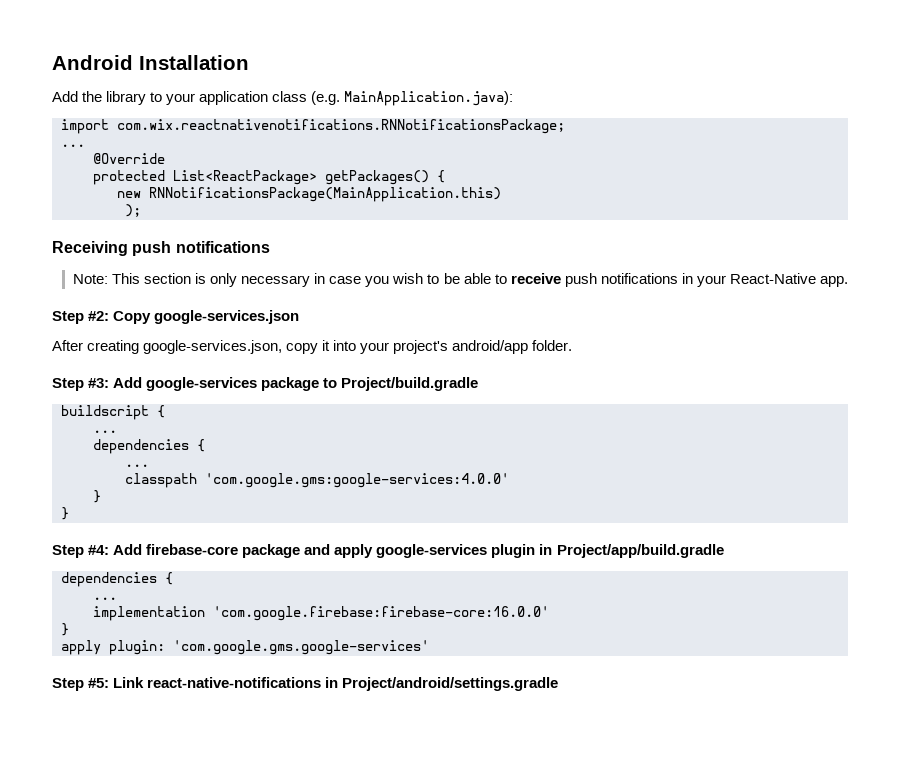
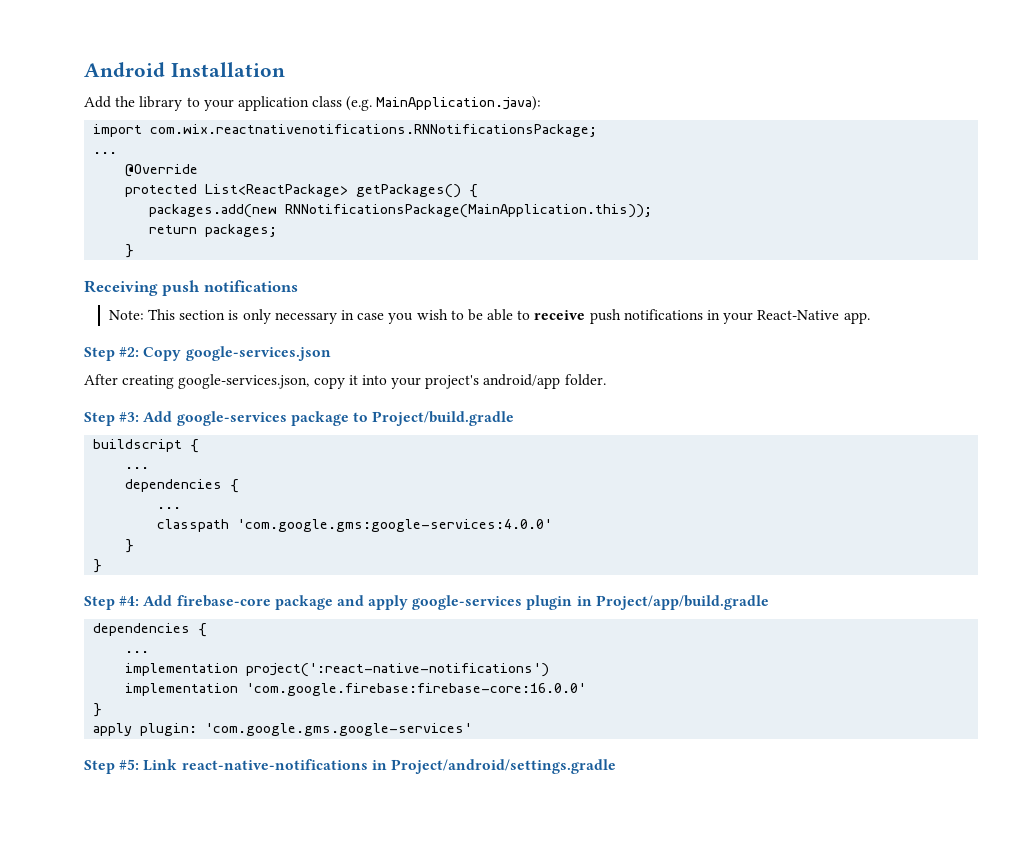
- new RNNotificationsPackage(MainApplication.this)
- );
+ packages.add(new RNNotificationsPackage(MainApplication.this));
+ return packages;
+ }
+ implementation project(':react-native-notifications')

